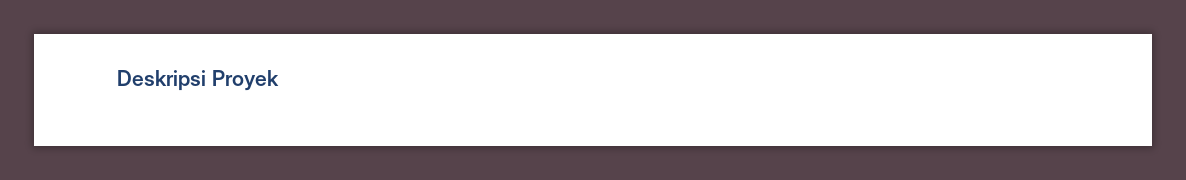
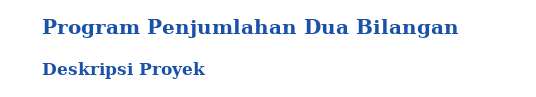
+ Program Penjumlahan Dua Bilangan

